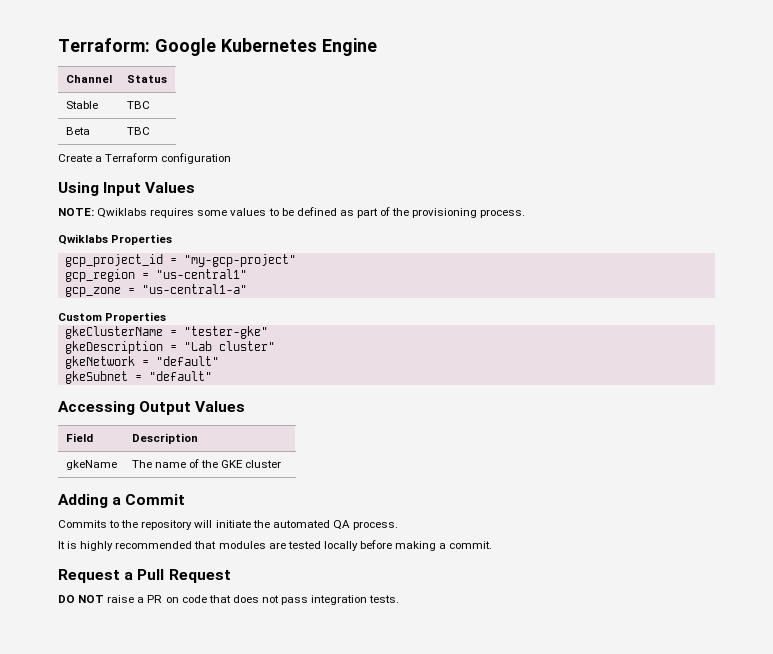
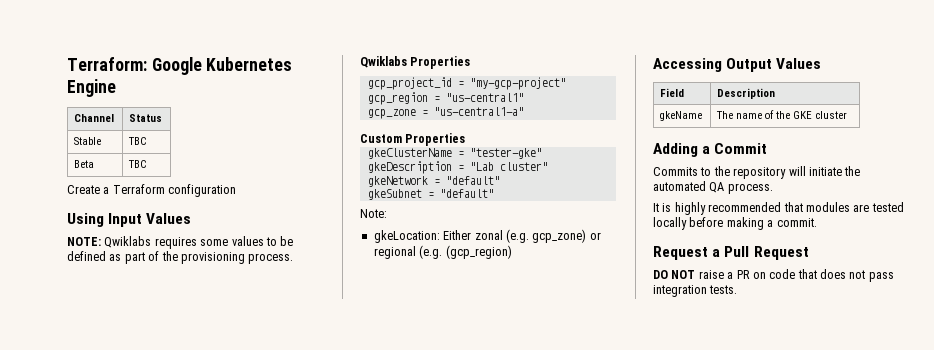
+ Note:
+ gkeLocation: Either zonal (e.g. gcp_zone) or regional (e.g. (gcp_region)

